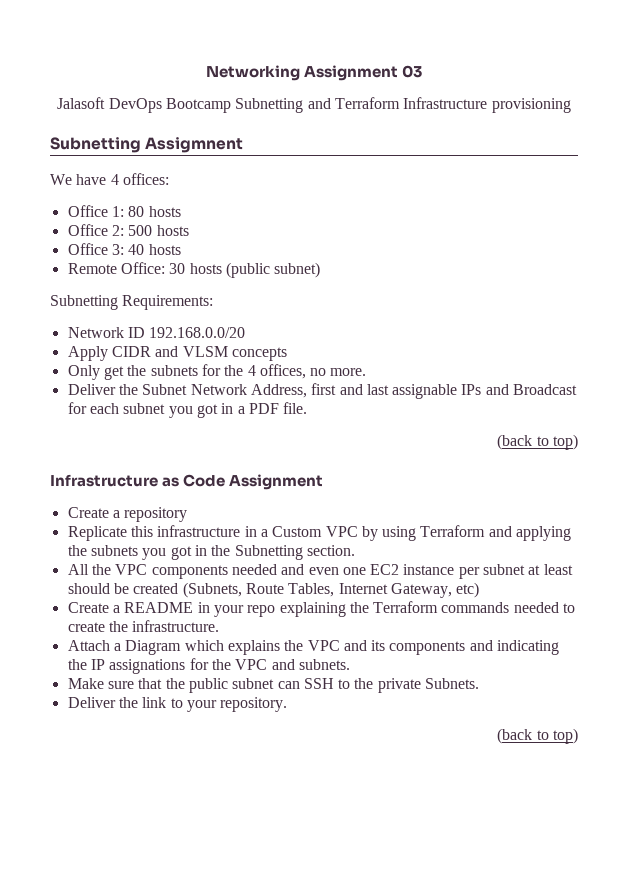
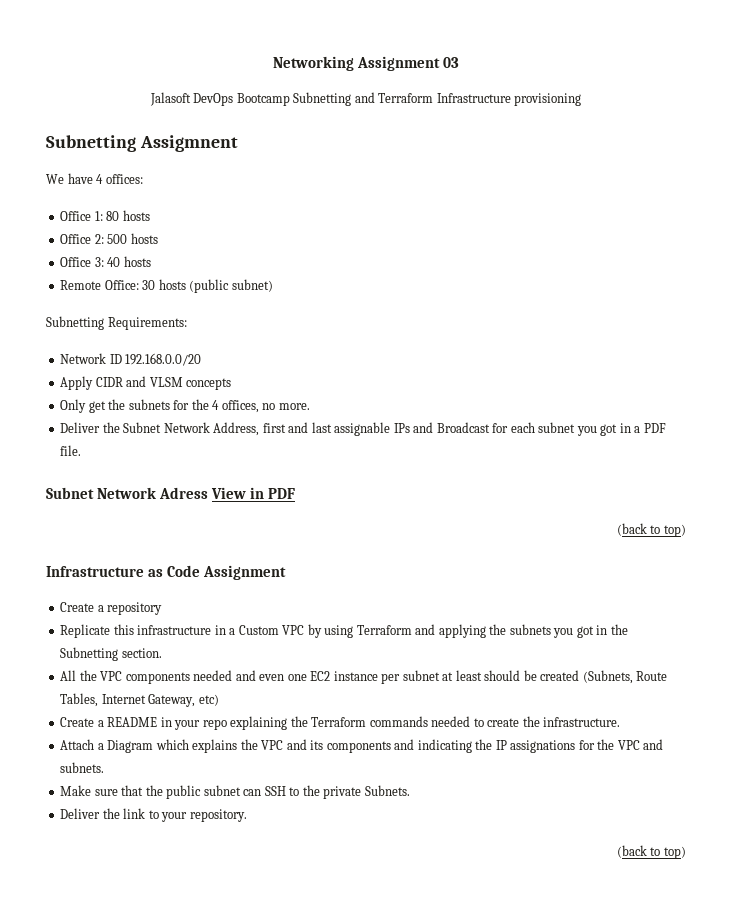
+ Subnet Network Adress View in PDF

